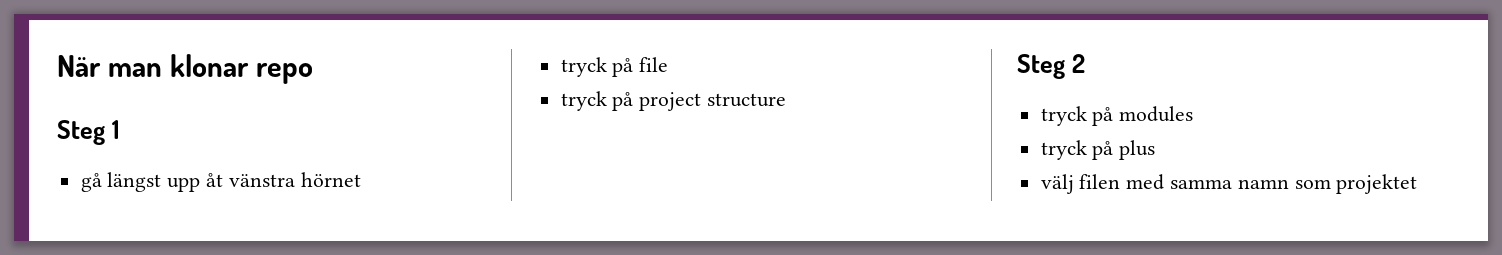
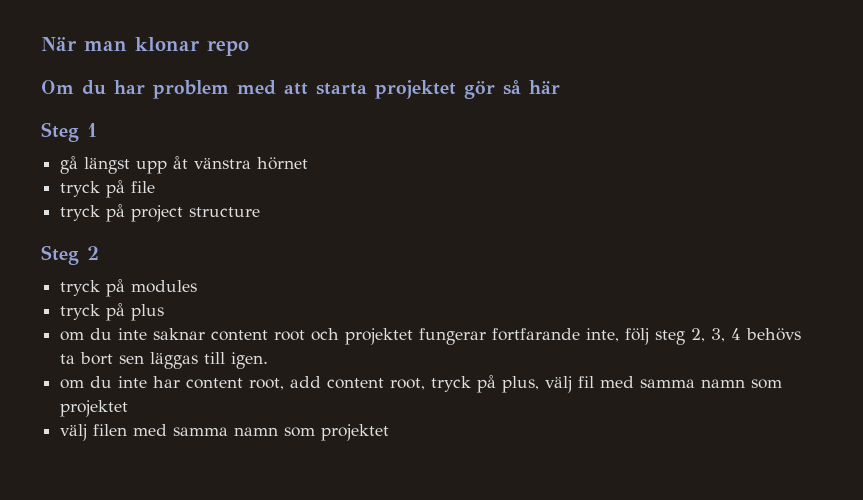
+ Om du har problem med att starta projektet gör så här
+ om du inte saknar content root och projektet fungerar fortfarande inte, följ steg 2, 3, 4 behövs ta bort sen läggas till igen.
+ om du inte har content root, add content root, tryck på plus, välj fil med samma namn som projektet

